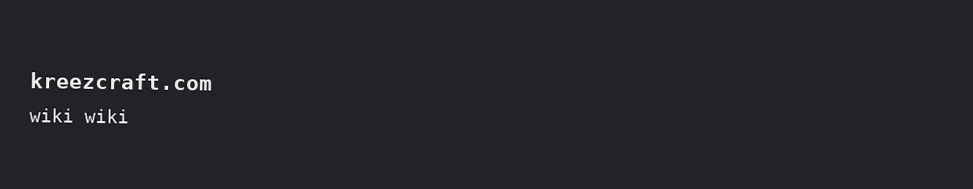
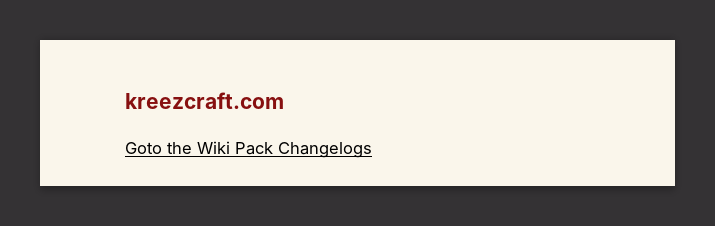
- wiki wiki
+ Goto the Wiki Pack Changelogs

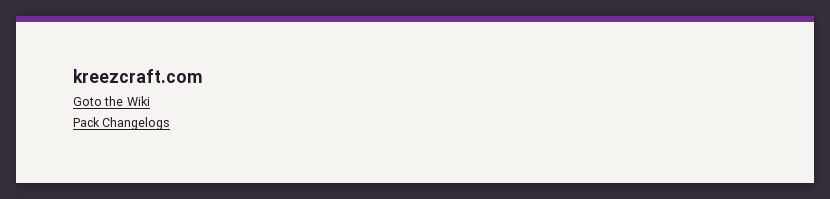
- Goto the Wiki Pack Changelogs
+ Goto the Wiki
+ Pack Changelogs

